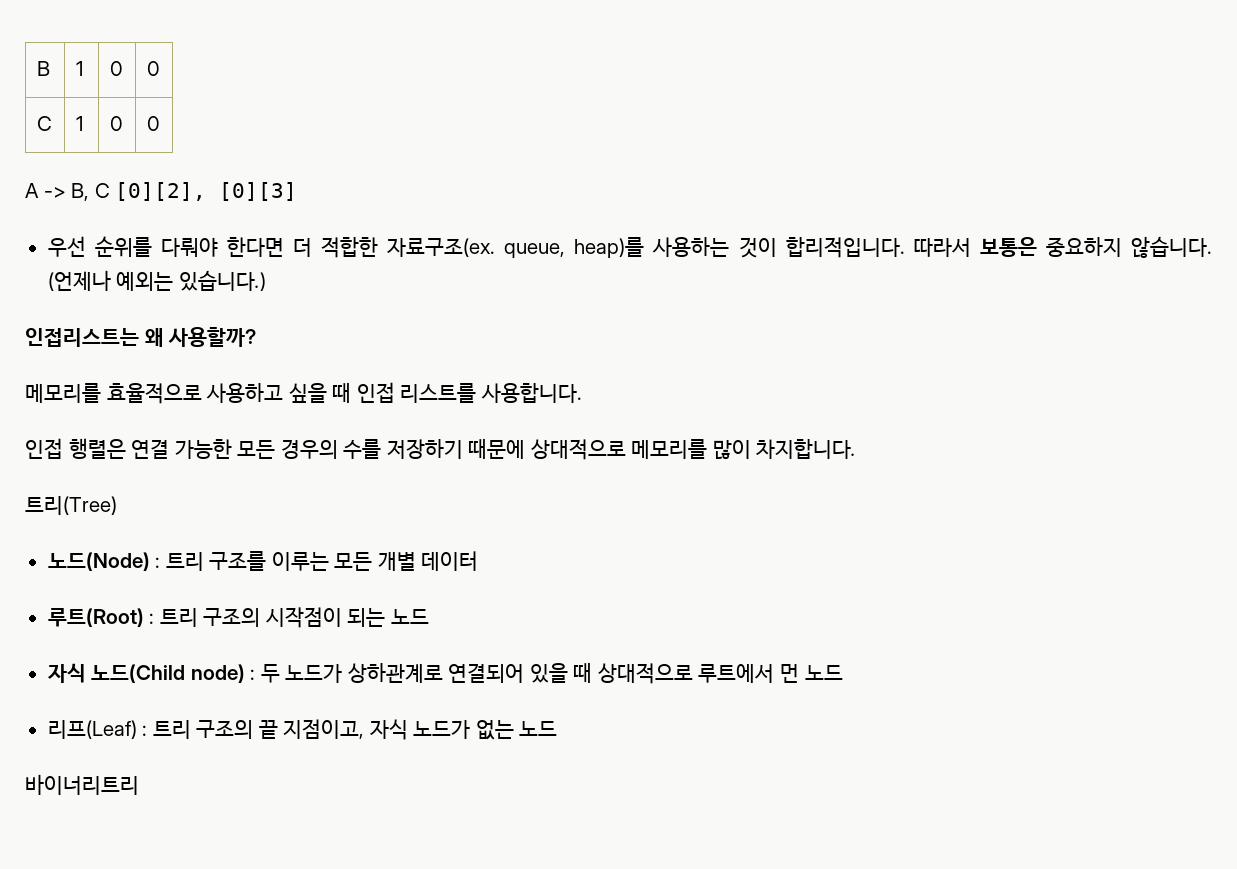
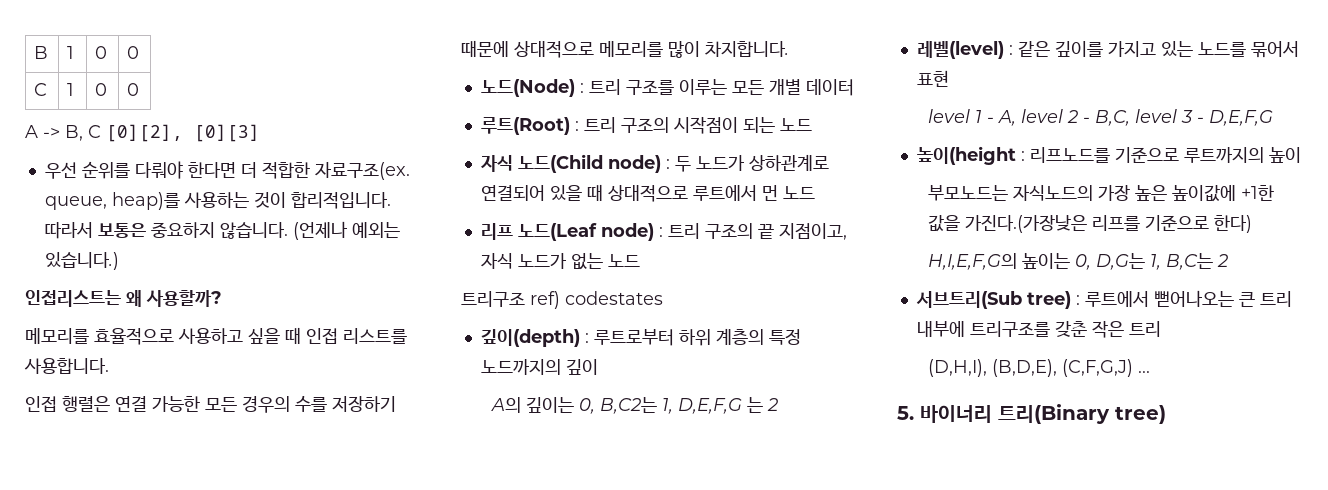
- 트리(Tree)
- 리프(Leaf) : 트리 구조의 끝 지점이고, 자식 노드가 없는 노드
+ 리프 노드(Leaf node) : 트리 구조의 끝 지점이고, 자식 노드가 없는 노드
- 바이너리트리
+ 트리구조 ref) codestates
+ 깊이(depth) : 루트로부터 하위 계층의 특정 노드까지의 깊이
+ A의 깊이는 0, B,C2는 1, D,E,F,G 는 2
+ 레벨(level) : 같은 깊이를 가지고 있는 노드를 묶어서 표현
+ level 1 - A, level 2 - B,C, level 3 - D,E,F,G
+ 높이(height : 리프노드를 기준으로 루트까지의 높이
+ 부모노드는 자식노드의 가장 높은 높이값에 +1한 값을 가진다.(가장낮은 리프를 기준으로 한다)
+ H,I,E,F,G의 높이는 0, D,G는 1, B,C는 2
+ 서브트리(Sub tree) : 루트에서 뻗어나오는 큰 트리 내부에 트리구조를 갖춘 작은 트리
+ (D,H,I), (B,D,E), (C,F,G,J) ...
+ 5. 바이너리 트리(Binary tree)

